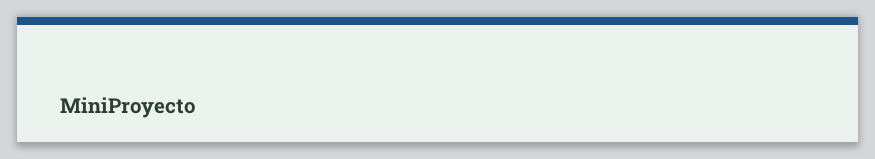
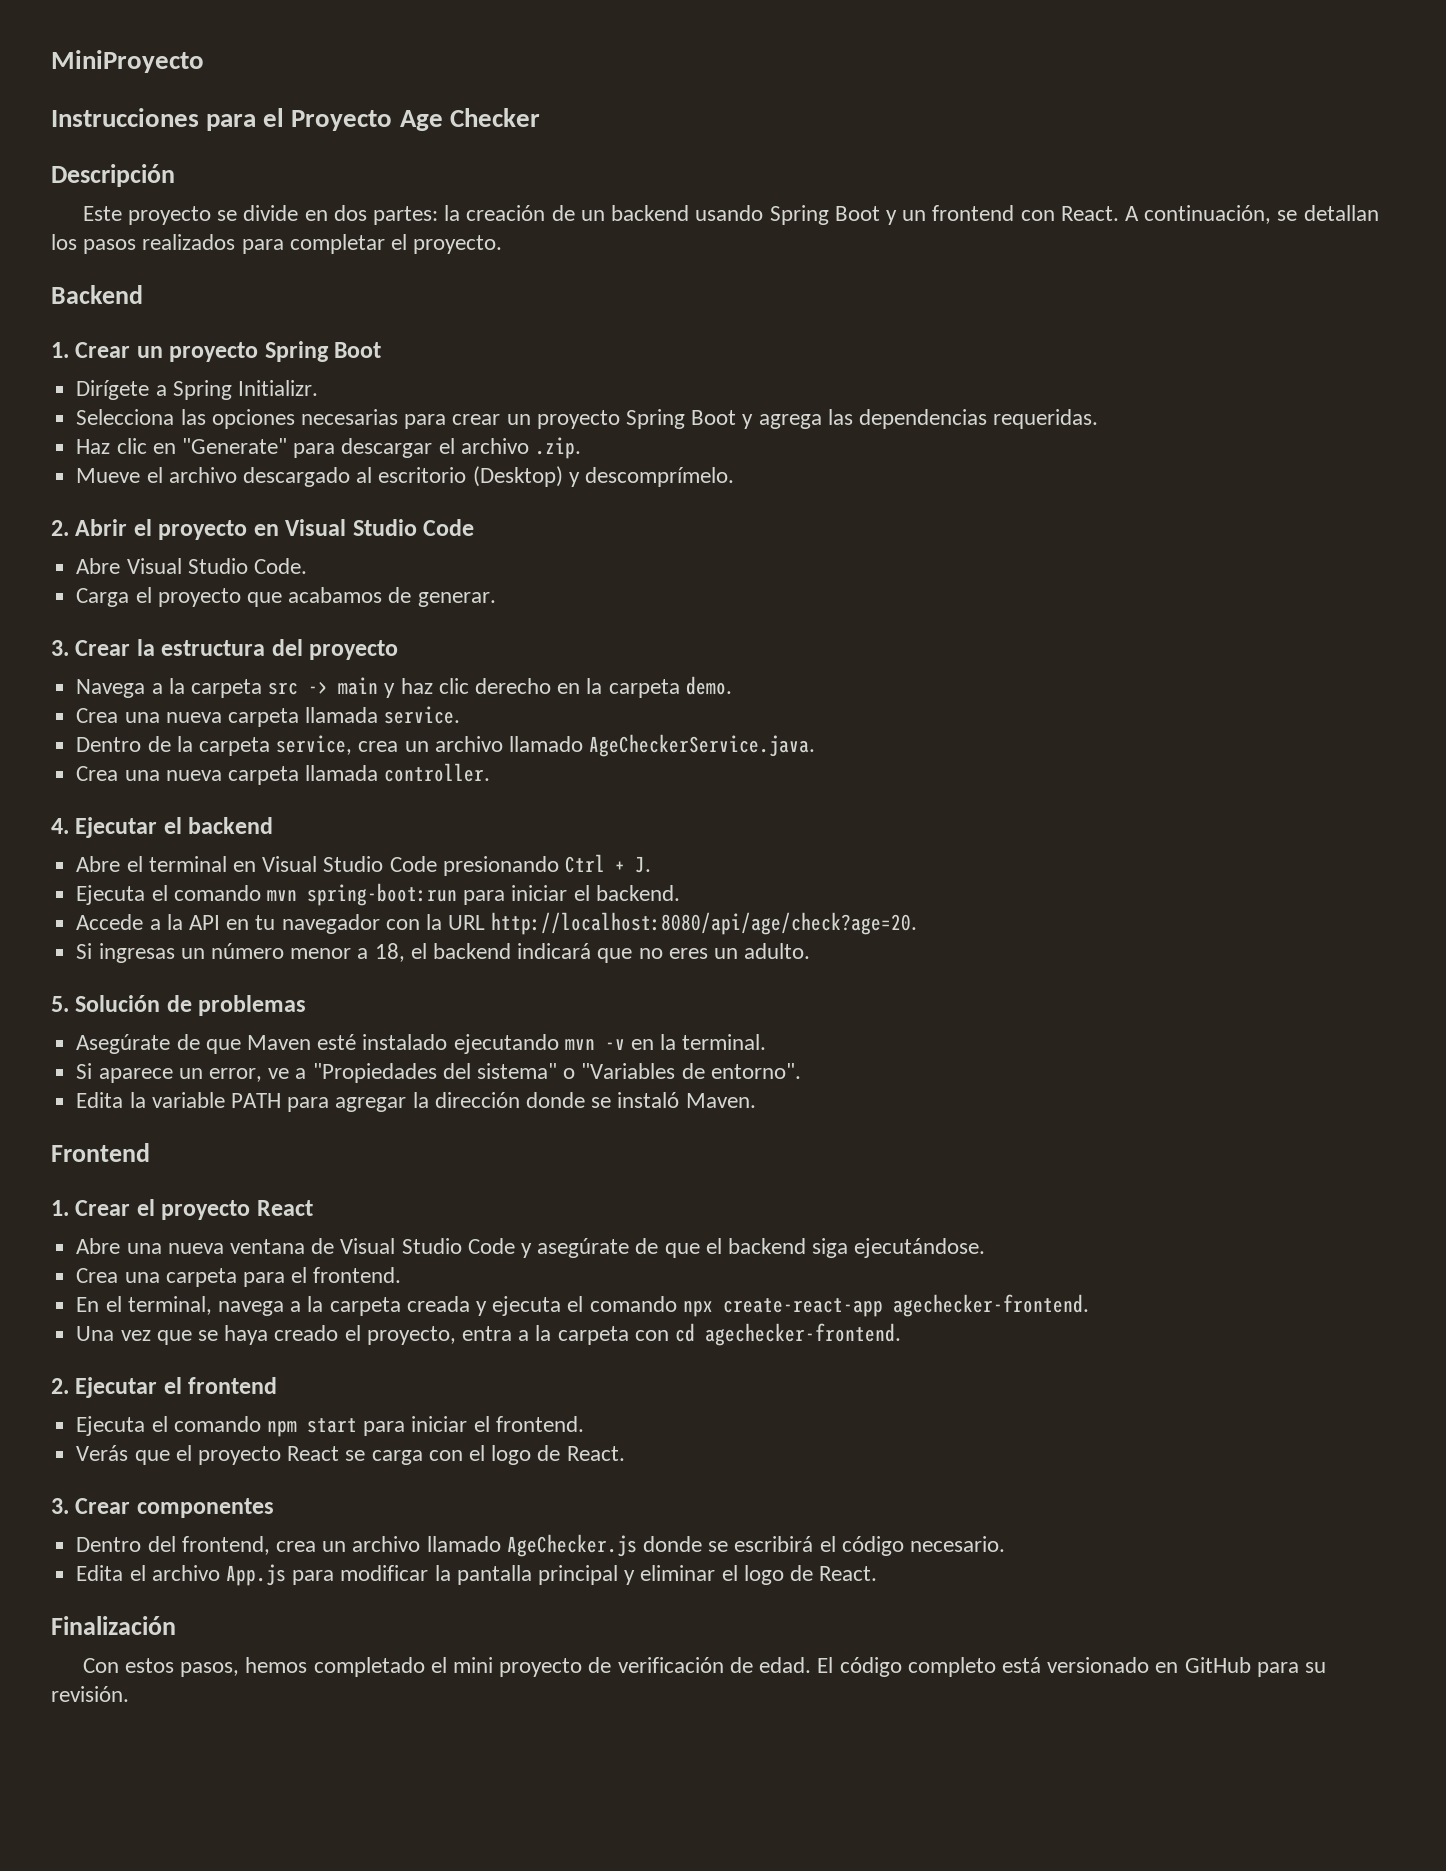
+ Instrucciones para el Proyecto Age Checker
+ Descripción
+ Este proyecto se divide en dos partes: la creación de un backend usando Spring Boot y un frontend con React. A continuación, se detallan los pasos realizados para completar el proyecto.
+ Backend
+ 1. Crear un proyecto Spring Boot
+ Dirígete a Spring Initializr.
+ Selecciona las opciones necesarias para crear un proyecto Spring Boot y agrega las dependencias requeridas.
+ Haz clic en "Generate" para descargar el archivo .zip.
+ Mueve el archivo descargado al escritorio (Desktop) y descomprímelo.
+ 2. Abrir el proyecto en Visual Studio Code
+ Abre Visual Studio Code.
+ Carga el proyecto que acabamos de generar.
+ 3. Crear la estructura del proyecto
+ Navega a la carpeta src -> main y haz clic derecho en la carpeta demo.
+ Crea una nueva carpeta llamada service.
+ Dentro de la carpeta service, crea un archivo llamado AgeCheckerService.java.
+ Crea una nueva carpeta llamada controller.
+ 4. Ejecutar el backend
+ Abre el terminal en Visual Studio Code presionando Ctrl + J.
+ Ejecuta el comando mvn spring-boot:run para iniciar el backend.
+ Accede a la API en tu navegador con la URL http://localhost:8080/api/age/check?age=20.
+ Si ingresas un número menor a 18, el backend indicará que no eres un adulto.
+ 5. Solución de problemas
+ Asegúrate de que Maven esté instalado ejecutando mvn -v en la terminal.
+ Si aparece un error, ve a "Propiedades del sistema" o "Variables de entorno".
+ Edita la variable PATH para agregar la dirección donde se instaló Maven.
+ Frontend
+ 1. Crear el proyecto React
+ Abre una nueva ventana de Visual Studio Code y asegúrate de que el backend siga ejecutándose.
+ Crea una carpeta para el frontend.
+ En el terminal, navega a la carpeta creada y ejecuta el comando npx create-react-app agechecker-frontend.
+ Una vez que se haya creado el proyecto, entra a la carpeta con cd agechecker-frontend.
+ 2. Ejecutar el frontend
+ Ejecuta el comando npm start para iniciar el frontend.
+ Verás que el proyecto React se carga con el logo de React.
+ 3. Crear componentes
+ Dentro del frontend, crea un archivo llamado AgeChecker.js donde se escribirá el código necesario.
+ Edita el archivo App.js para modificar la pantalla principal y eliminar el logo de React.
+ Finalización
+ Con estos pasos, hemos completado el mini proyecto de verificación de edad. El código completo está versionado en GitHub para su revisión.

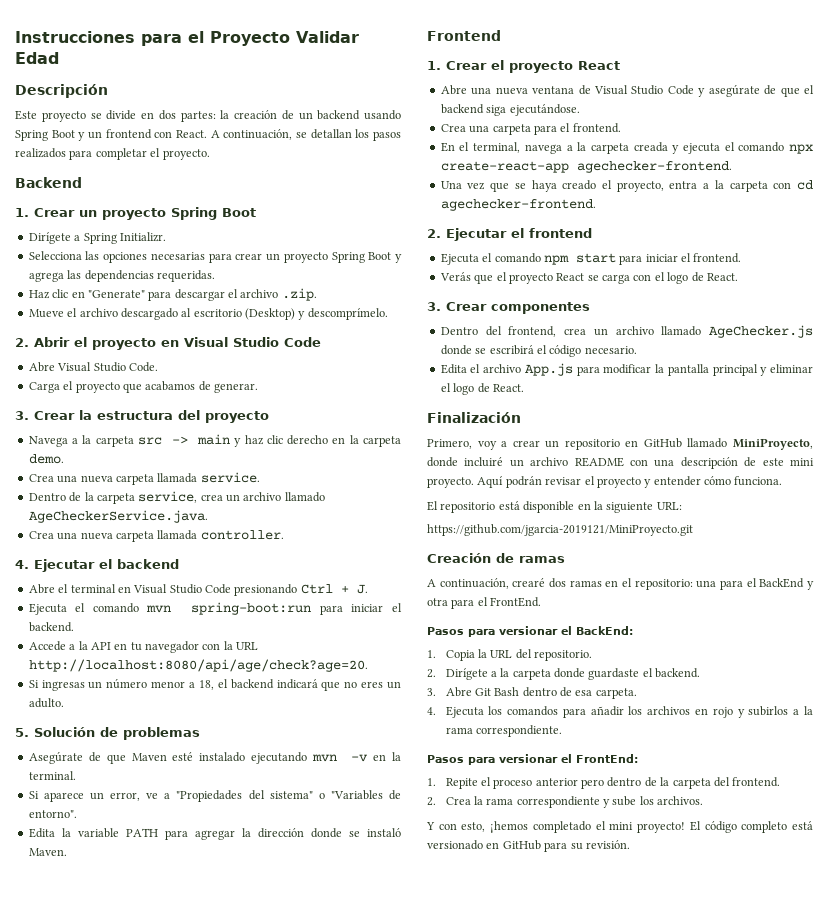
- MiniProyecto
- Instrucciones para el Proyecto Age Checker
+ Instrucciones para el Proyecto Validar Edad
- Con estos pasos, hemos completado el mini proyecto de verificación de edad.
+ Primero, voy a crear un repositorio en GitHub llamado MiniProyecto, donde incluiré un archivo README con una descripción de este mini proyecto. Aquí podrán revisar el proyecto y entender cómo funciona.
+ El repositorio está disponible en la siguiente URL:
+ https://github.com/jgarcia-2019121/MiniProyecto.git
+ Creación de ramas
+ A continuación, crearé dos ramas en el repositorio: una para el BackEnd y otra para el FrontEnd.
+ Pasos para versionar el BackEnd:
+ 1. Copia la URL del repositorio.
+ 2. Dirígete a la carpeta donde guardaste el backend.
+ 3. Abre Git Bash dentro de esa carpeta.
+ 4. Ejecuta los comandos para añadir los archivos en rojo y subirlos a la rama correspondiente.
+ Pasos para versionar el FrontEnd:
+ 1. Repite el proceso anterior pero dentro de la carpeta del frontend.
+ 2. Crea la rama correspondiente y sube los archivos.
+ Y con esto, ¡hemos completado el mini proyecto!

